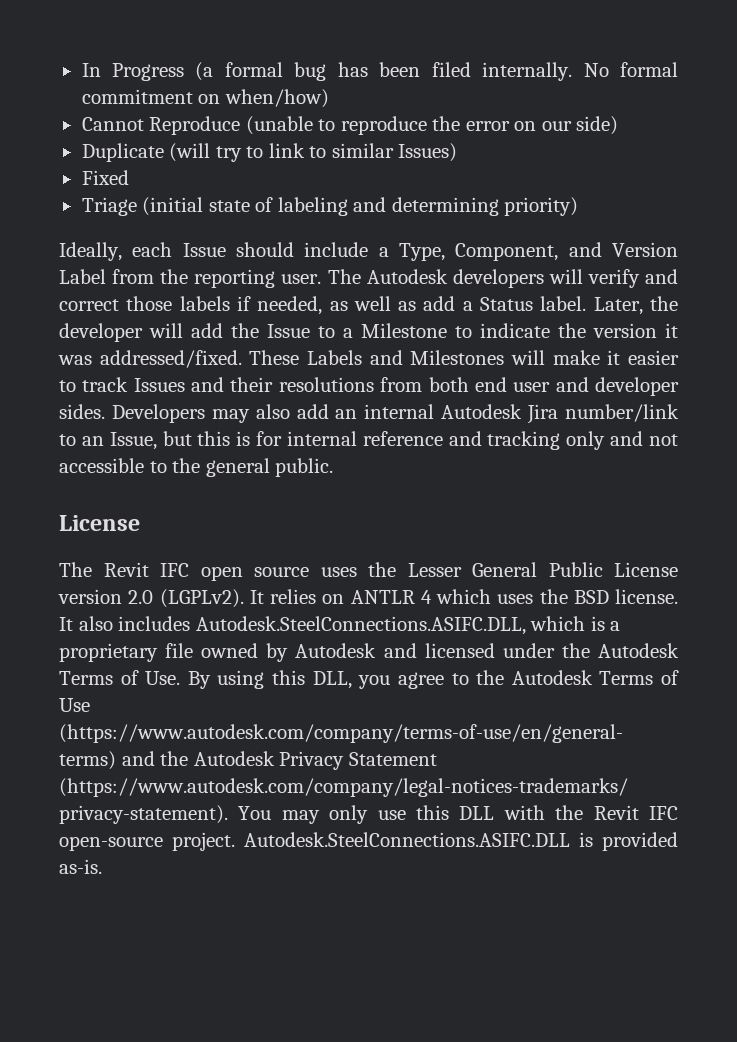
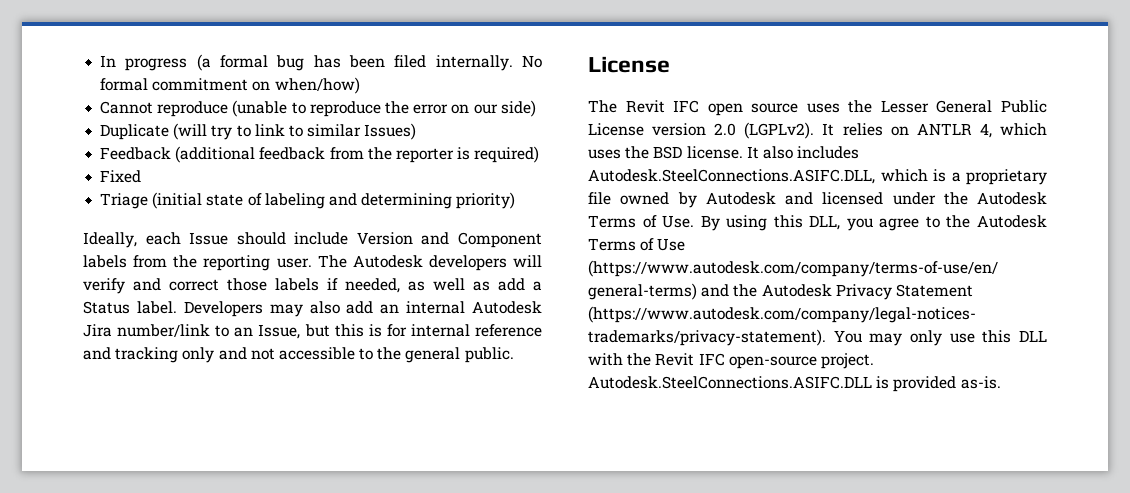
- In Progress (a formal bug has been filed internally.
+ In progress (a formal bug has been filed internally.
- Cannot Reproduce (unable to reproduce the error on our side)
+ Cannot reproduce (unable to reproduce the error on our side)
+ Feedback (additional feedback from the reporter is required)
- Ideally, each Issue should include a Type, Component, and Version Label from the reporting user.
+ Ideally, each Issue should include Version and Component labels from the reporting user.
- Later, the developer will add the Issue to a Milestone to indicate the version it was addressed/fixed. These Labels and Milestones will make it easier to track Issues and their resolutions from both end user and developer sides.
- It relies on ANTLR 4 which uses the BSD license.
+ It relies on ANTLR 4, which uses the BSD license.

